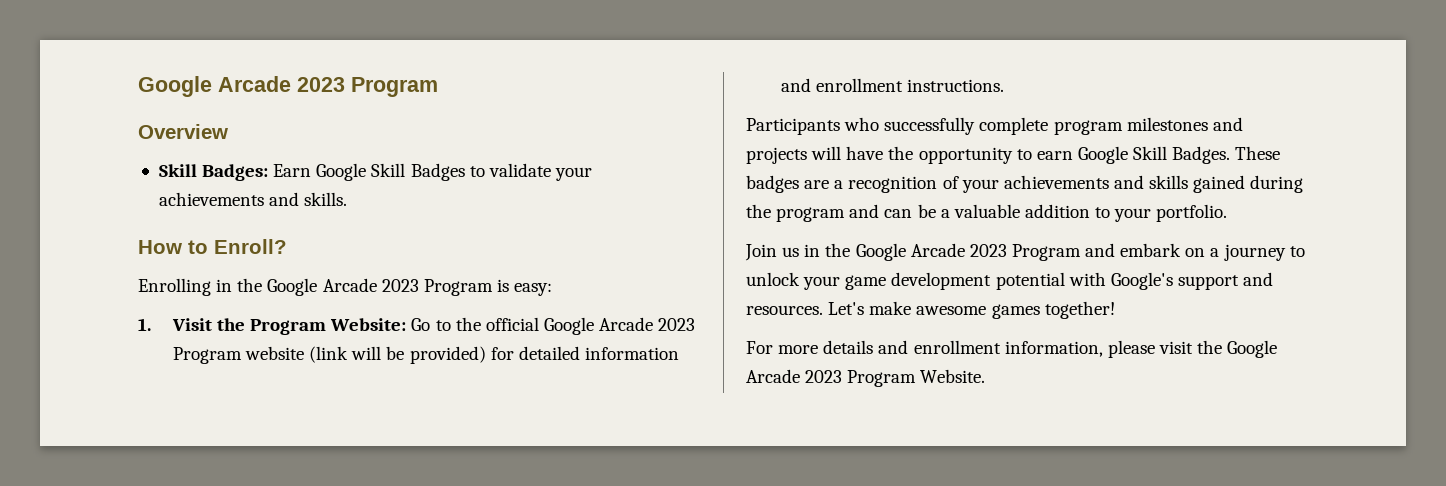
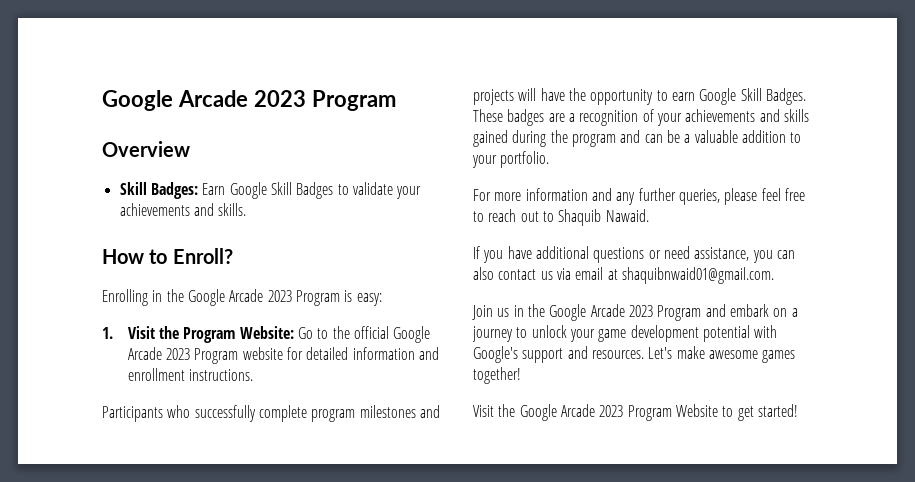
- 1. Visit the Program Website: Go to the official Google Arcade 2023 Program website (link will be provided) for detailed information and enrollment instructions.
+ 1. Visit the Program Website: Go to the official Google Arcade 2023 Program website for detailed information and enrollment instructions.
+ For more information and any further queries, please feel free to reach out to Shaquib Nawaid.
+ If you have additional questions or need assistance, you can also contact us via email at shaquibnwaid01@gmail.com.
- For more details and enrollment information, please visit the Google Arcade 2023 Program Website.
+ Visit the Google Arcade 2023 Program Website to get started!

